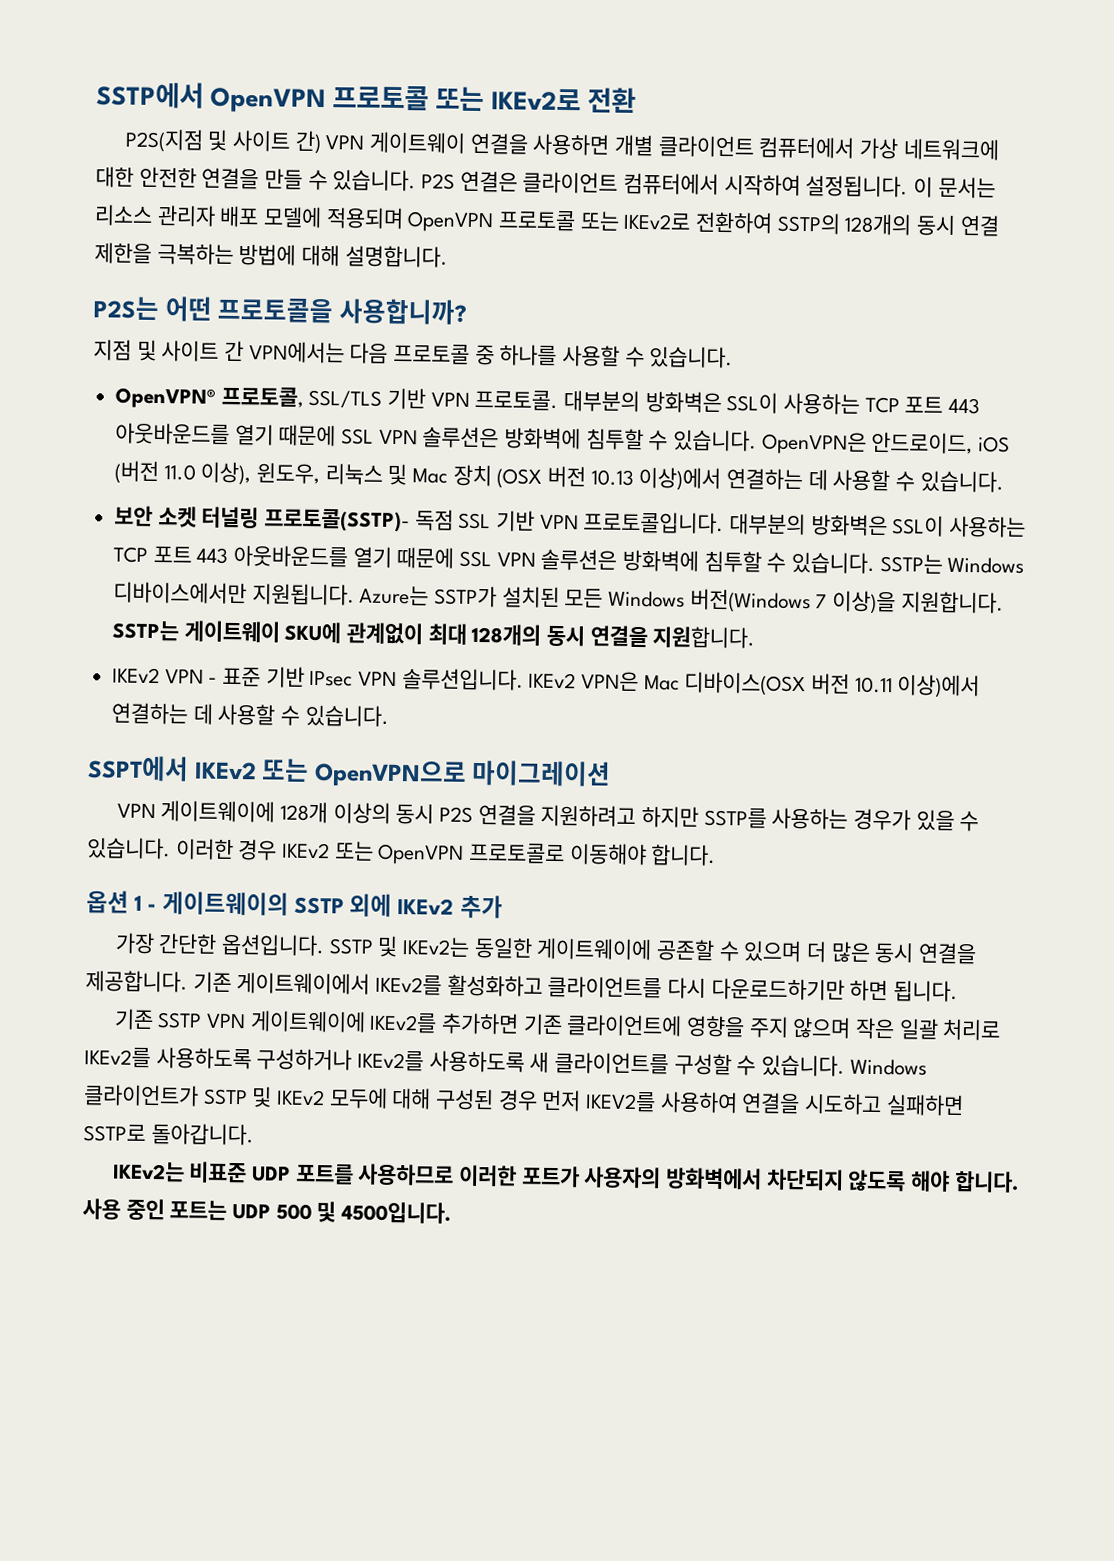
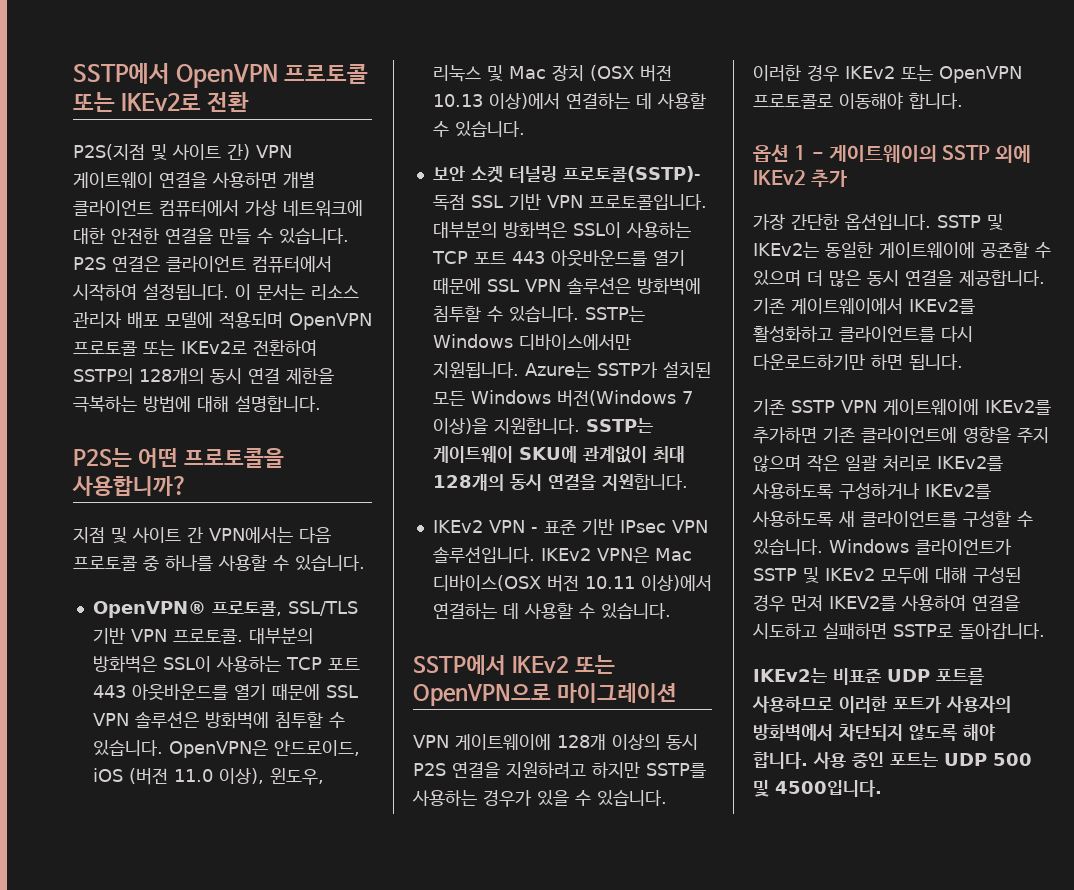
- SSPT에서 IKEv2 또는 OpenVPN으로 마이그레이션
+ SSTP에서 IKEv2 또는 OpenVPN으로 마이그레이션

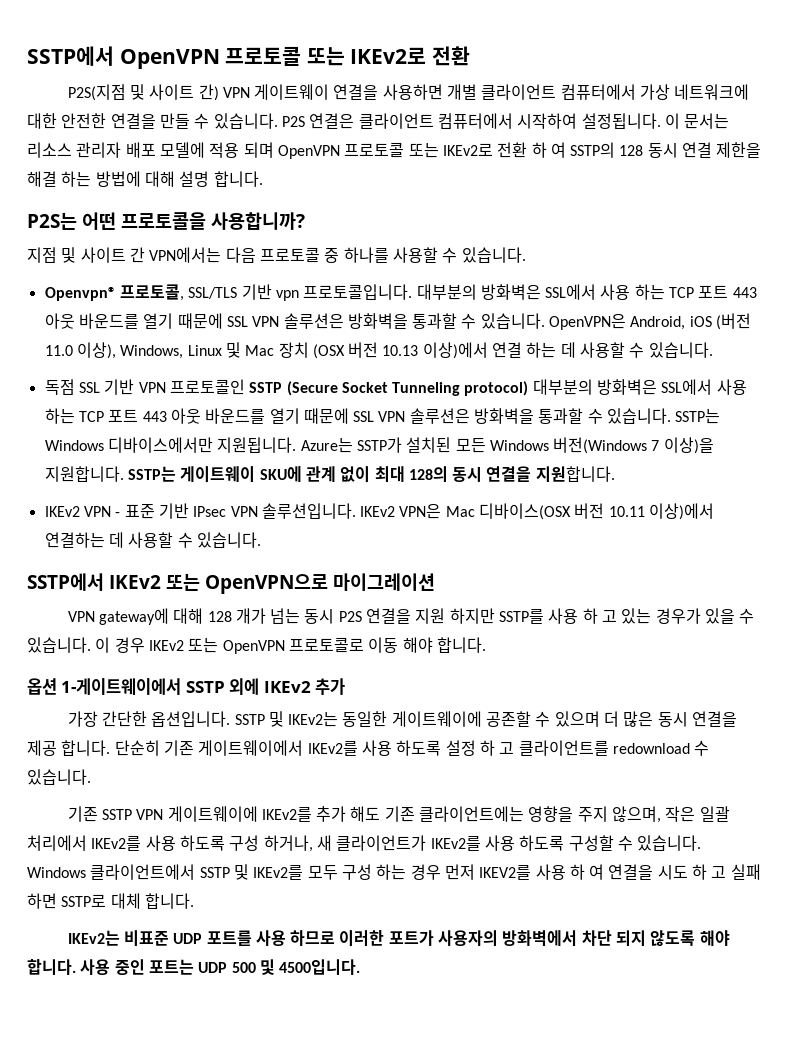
- 이 문서는 리소스 관리자 배포 모델에 적용되며 OpenVPN 프로토콜 또는 IKEv2로 전환하여 SSTP의 128개의 동시 연결 제한을 극복하는 방법에 대해 설명합니다.
+ 이 문서는 리소스 관리자 배포 모델에 적용 되며 OpenVPN 프로토콜 또는 IKEv2로 전환 하 여 SSTP의 128 동시 연결 제한을 해결 하는 방법에 대해 설명 합니다.
- OpenVPN® 프로토콜, SSL/TLS 기반 VPN 프로토콜. 대부분의 방화벽은 SSL이 사용하는 TCP 포트 443 아웃바운드를 열기 때문에 SSL VPN 솔루션은 방화벽에 침투할 수 있습니다.
+ Openvpn® 프로토콜, SSL/TLS 기반 vpn 프로토콜입니다. 대부분의 방화벽은 SSL에서 사용 하는 TCP 포트 443 아웃 바운드를 열기 때문에 SSL VPN 솔루션은 방화벽을 통과할 수 있습니다.
- OpenVPN은 안드로이드, iOS (버전 11.0 이상), 윈도우, 리눅스 및 Mac 장치 (OSX 버전 10.13 이상)에서 연결하는 데 사용할 수 있습니다.
- 보안 소켓 터널링 프로토콜(SSTP)- 독점 SSL 기반 VPN 프로토콜입니다. 대부분의 방화벽은 SSL이 사용하는 TCP 포트 443 아웃바운드를 열기 때문에 SSL VPN 솔루션은 방화벽에 침투할 수 있습니다.
+ OpenVPN은 Android, iOS (버전 11.0 이상), Windows, Linux 및 Mac 장치 (OSX 버전 10.13 이상)에서 연결 하는 데 사용할 수 있습니다.
+ 독점 SSL 기반 VPN 프로토콜인 SSTP (Secure Socket Tunneling protocol) 대부분의 방화벽은 SSL에서 사용 하는 TCP 포트 443 아웃 바운드를 열기 때문에 SSL VPN 솔루션은 방화벽을 통과할 수 있습니다.
- SSTP는 게이트웨이 SKU에 관계없이 최대 128개의 동시 연결을 지원합니다.
+ SSTP는 게이트웨이 SKU에 관계 없이 최대 128의 동시 연결을 지원합니다.
- VPN 게이트웨이에 128개 이상의 동시 P2S 연결을 지원하려고 하지만 SSTP를 사용하는 경우가 있을 수 있습니다.
+ VPN gateway에 대해 128 개가 넘는 동시 P2S 연결을 지원 하지만 SSTP를 사용 하 고 있는 경우가 있을 수 있습니다.
- 이러한 경우 IKEv2 또는 OpenVPN 프로토콜로 이동해야 합니다.
+ 이 경우 IKEv2 또는 OpenVPN 프로토콜로 이동 해야 합니다.
- 옵션 1 - 게이트웨이의 SSTP 외에 IKEv2 추가
+ 옵션 1-게이트웨이에서 SSTP 외에 IKEv2 추가
- SSTP 및 IKEv2는 동일한 게이트웨이에 공존할 수 있으며 더 많은 동시 연결을 제공합니다. 기존 게이트웨이에서 IKEv2를 활성화하고 클라이언트를 다시 다운로드하기만 하면 됩니다.
+ SSTP 및 IKEv2는 동일한 게이트웨이에 공존할 수 있으며 더 많은 동시 연결을 제공 합니다. 단순히 기존 게이트웨이에서 IKEv2를 사용 하도록 설정 하 고 클라이언트를 redownload 수 있습니다.
- 기존 SSTP VPN 게이트웨이에 IKEv2를 추가하면 기존 클라이언트에 영향을 주지 않으며 작은 일괄 처리로 IKEv2를 사용하도록 구성하거나 IKEv2를 사용하도록 새 클라이언트를 구성할 수 있습니다.
+ 기존 SSTP VPN 게이트웨이에 IKEv2를 추가 해도 기존 클라이언트에는 영향을 주지 않으며, 작은 일괄 처리에서 IKEv2를 사용 하도록 구성 하거나, 새 클라이언트가 IKEv2를 사용 하도록 구성할 수 있습니다.
- Windows 클라이언트가 SSTP 및 IKEv2 모두에 대해 구성된 경우 먼저 IKEV2를 사용하여 연결을 시도하고 실패하면 SSTP로 돌아갑니다.
+ Windows 클라이언트에서 SSTP 및 IKEv2를 모두 구성 하는 경우 먼저 IKEV2를 사용 하 여 연결을 시도 하 고 실패 하면 SSTP로 대체 합니다.
- IKEv2는 비표준 UDP 포트를 사용하므로 이러한 포트가 사용자의 방화벽에서 차단되지 않도록 해야 합니다.
+ IKEv2는 비표준 UDP 포트를 사용 하므로 이러한 포트가 사용자의 방화벽에서 차단 되지 않도록 해야 합니다.

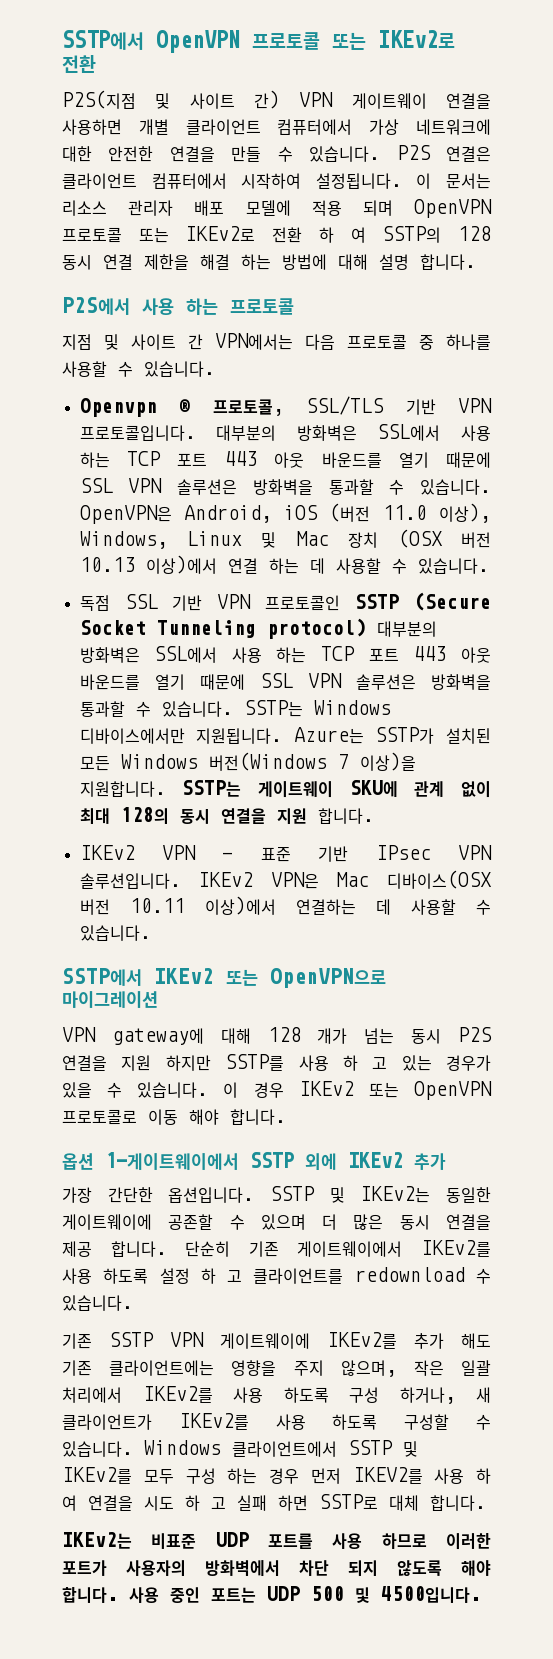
- P2S는 어떤 프로토콜을 사용합니까?
+ P2S에서 사용 하는 프로토콜
- Openvpn® 프로토콜, SSL/TLS 기반 vpn 프로토콜입니다.
+ Openvpn ® 프로토콜, SSL/TLS 기반 VPN 프로토콜입니다.
- SSTP는 게이트웨이 SKU에 관계 없이 최대 128의 동시 연결을 지원합니다.
+ SSTP는 게이트웨이 SKU에 관계 없이 최대 128의 동시 연결을 지원 합니다.

